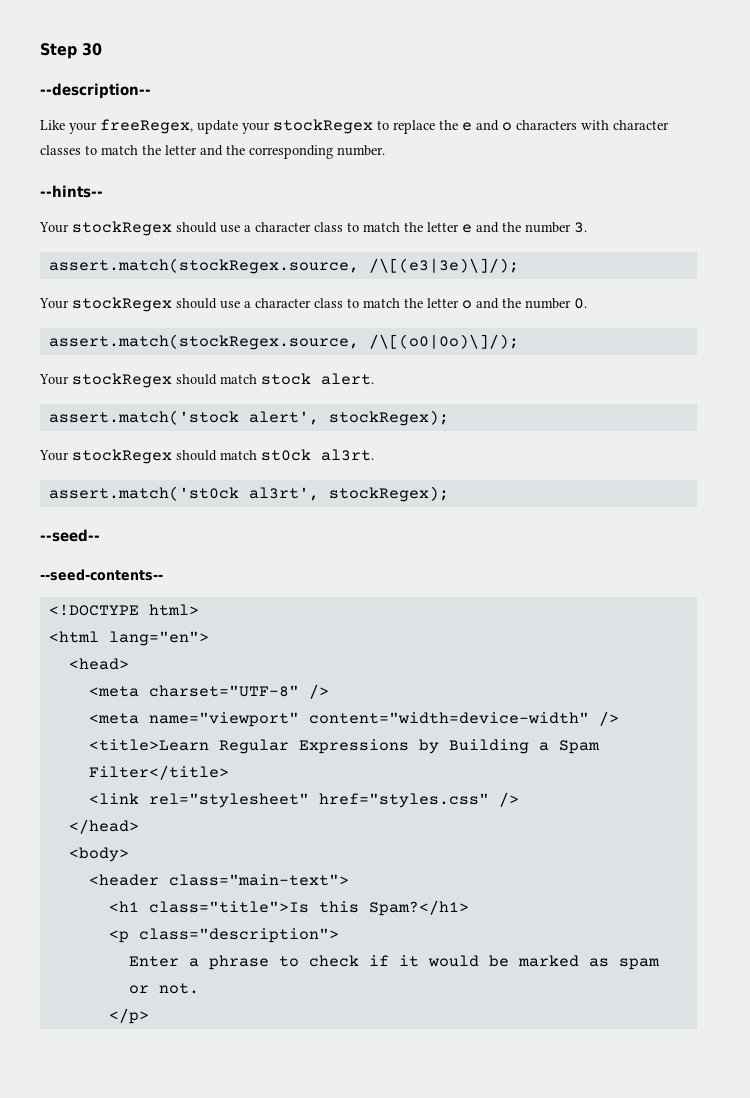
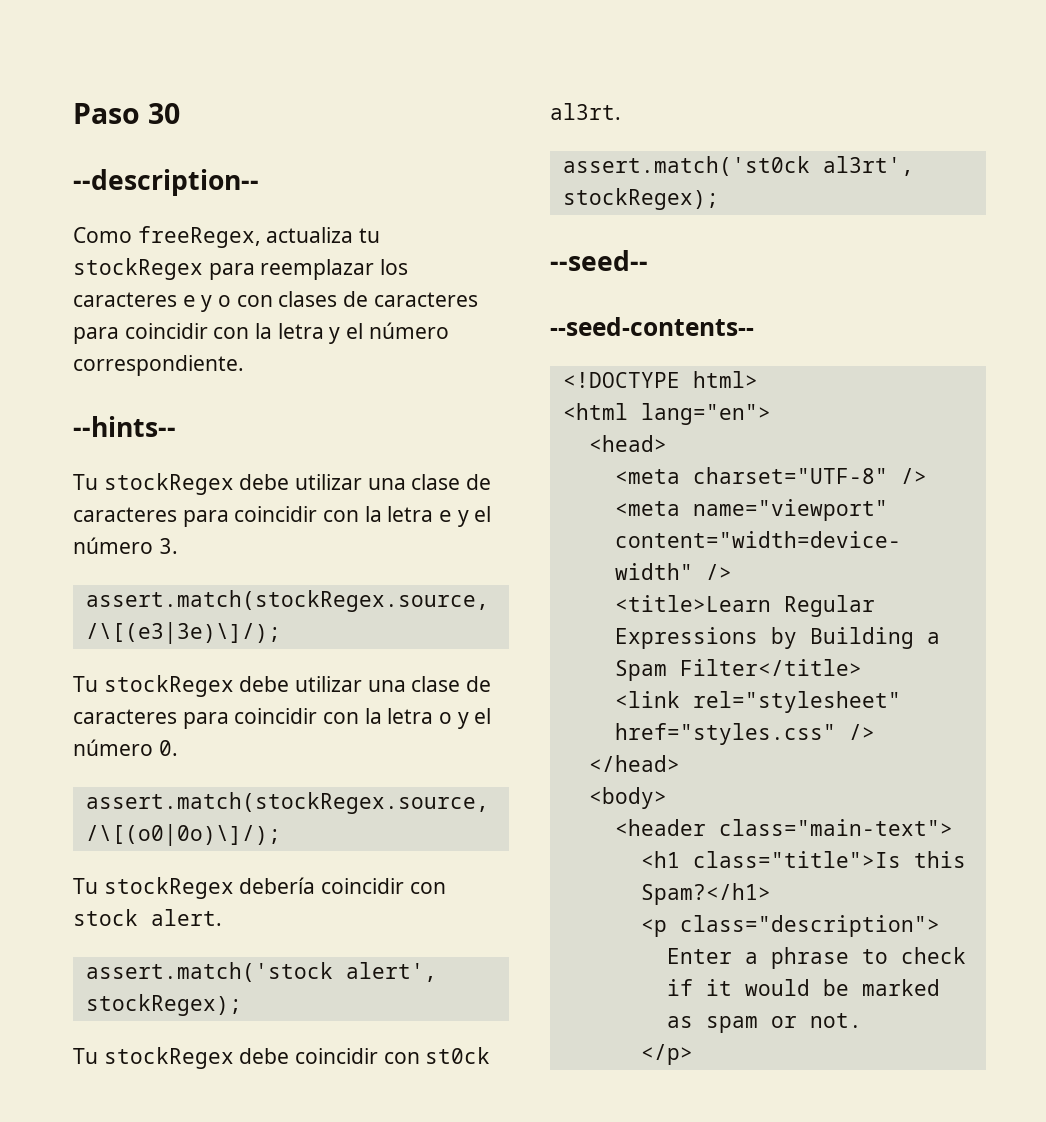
- Step 30
+ Paso 30
- Like your freeRegex, update your stockRegex to replace the e and o characters with character classes to match the letter and the corresponding number.
+ Como freeRegex, actualiza tu stockRegex para reemplazar los caracteres e y o con clases de caracteres para coincidir con la letra y el número correspondiente.
  --hints--
- Your stockRegex should use a character class to match the letter e and the number 3.
+ Tu stockRegex debe utilizar una clase de caracteres para coincidir con la letra e y el número 3.
  assert.match(stockRegex.source, /\[(e3|3e)\]/);
- Your stockRegex should use a character class to match the letter o and the number 0.
+ Tu stockRegex debe utilizar una clase de caracteres para coincidir con la letra o y el número 0.
  assert.match(stockRegex.source, /\[(o0|0o)\]/);
- Your stockRegex should match stock alert.
+ Tu stockRegex debería coincidir con stock alert.
- Your stockRegex should match st0ck al3rt.
+ Tu stockRegex debe coincidir con st0ck al3rt.

